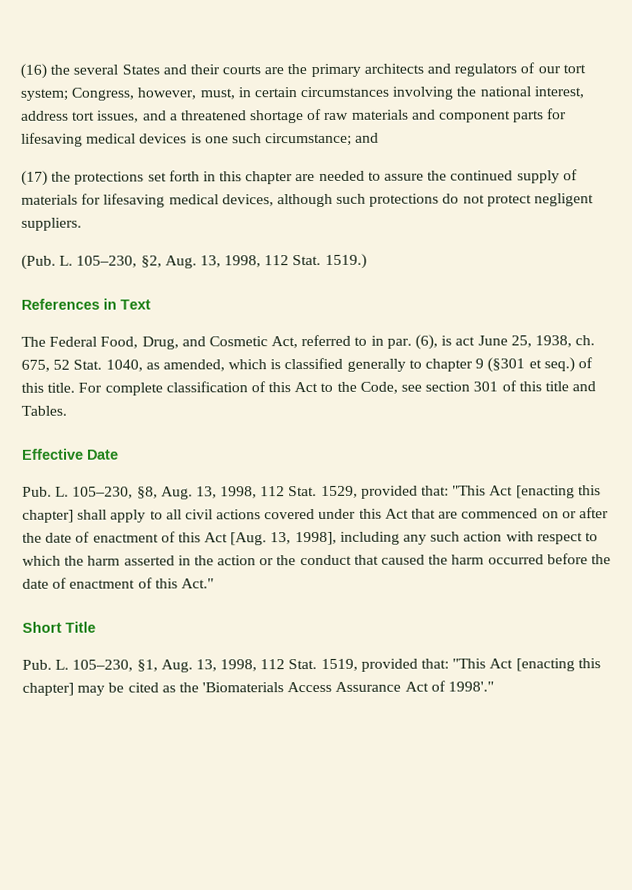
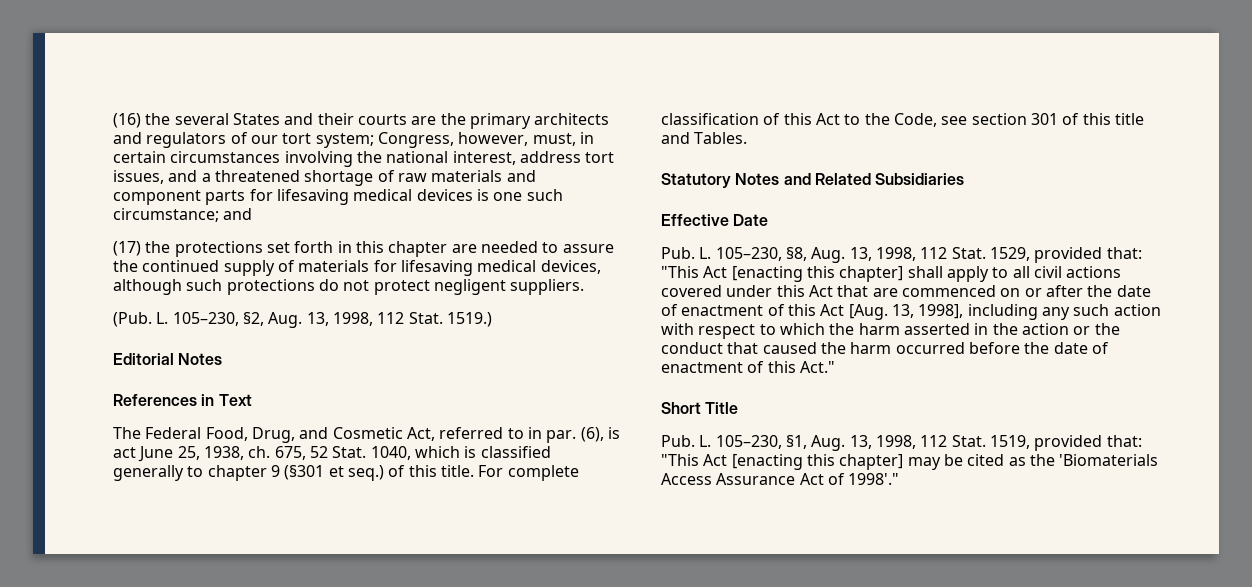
+ Editorial Notes
- 1040, as amended, which is classified generally to chapter 9 (§301 et seq.) of this title.
+ 1040, which is classified generally to chapter 9 (§301 et seq.) of this title.
+ Statutory Notes and Related Subsidiaries

